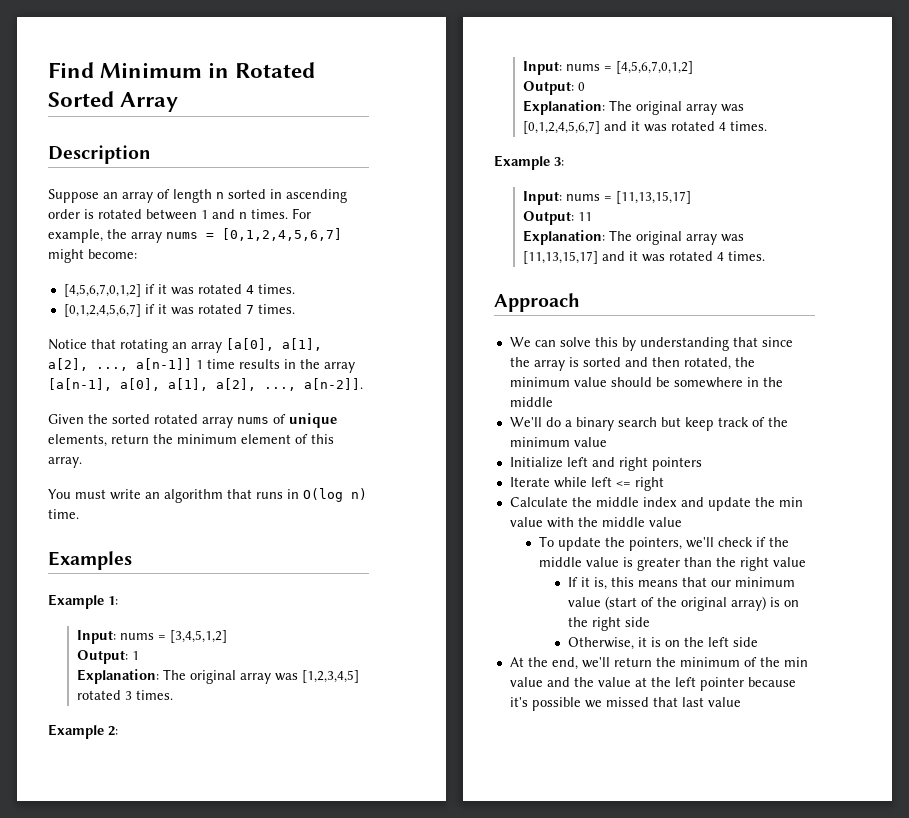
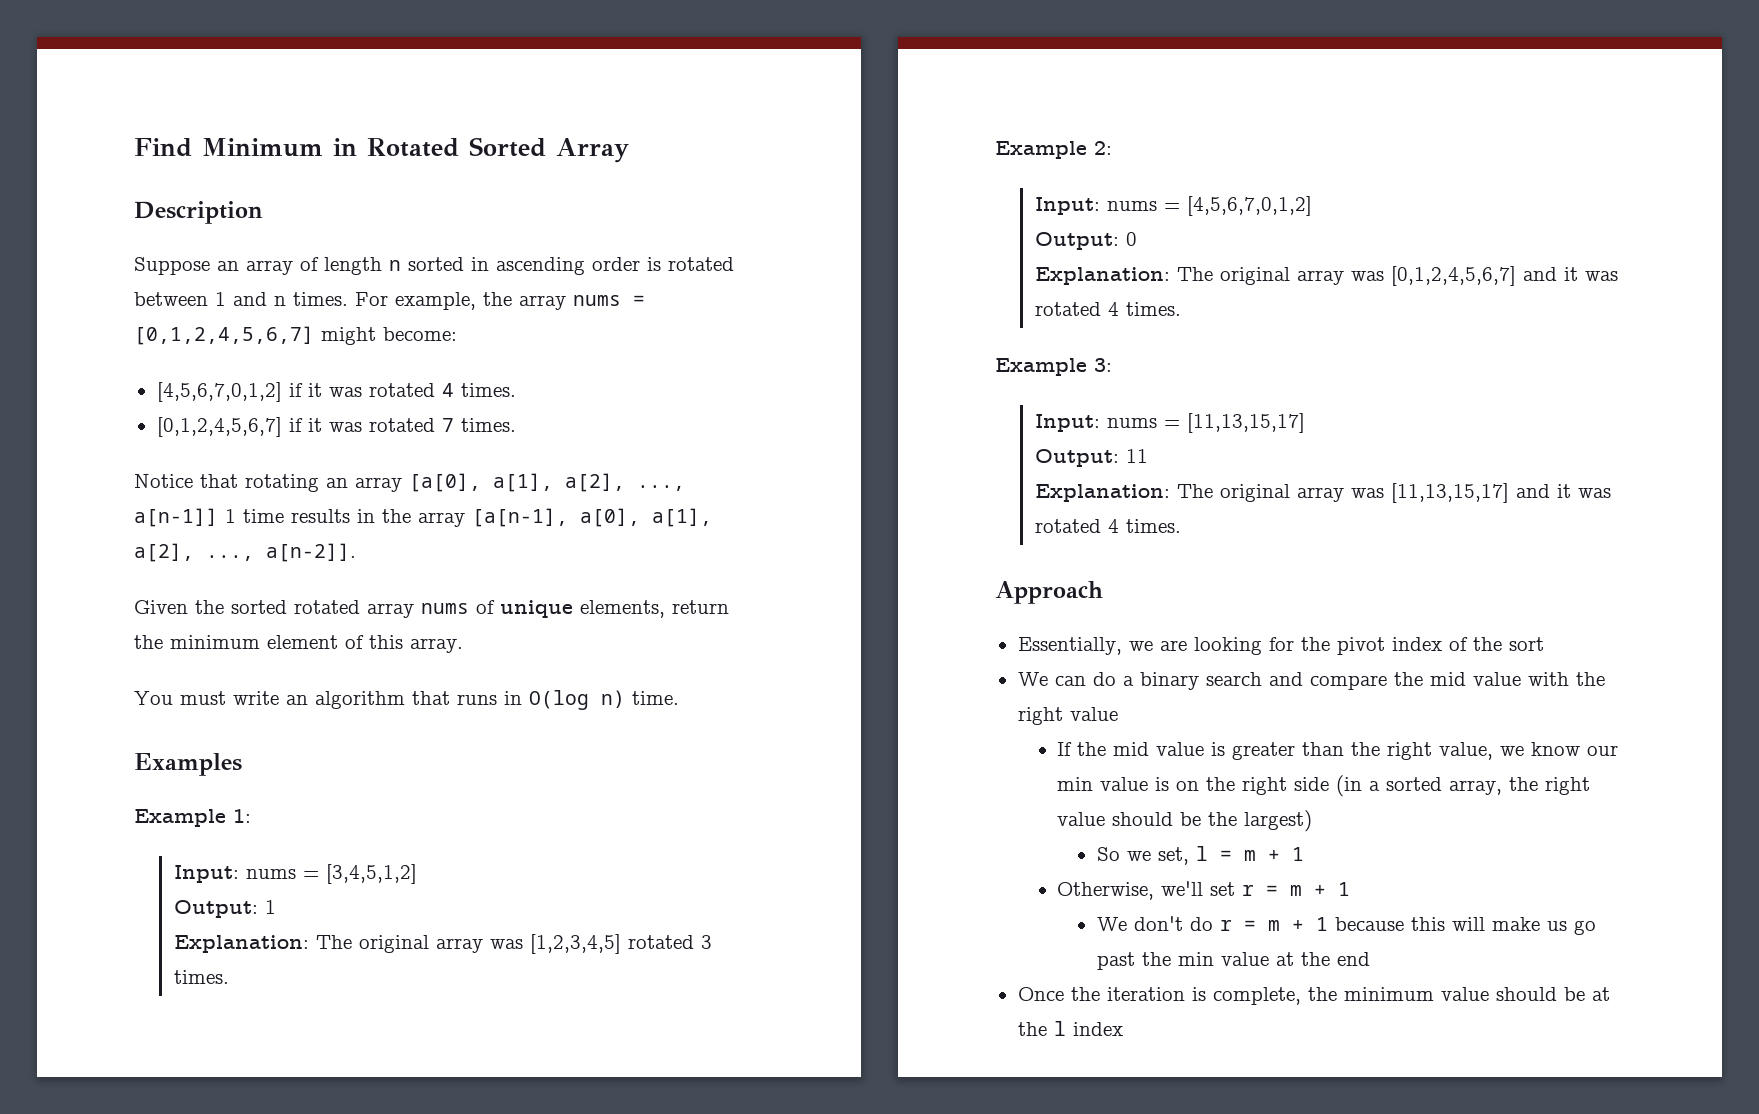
- We can solve this by understanding that since the array is sorted and then rotated, the minimum value should be somewhere in the middle
- We'll do a binary search but keep track of the minimum value
- Initialize left and right pointers
- Iterate while left <= right
- Calculate the middle index and update the min value with the middle value
- To update the pointers, we'll check if the middle value is greater than the right value
- If it is, this means that our minimum value (start of the original array) is on the right side
- Otherwise, it is on the left side
- At the end, we'll return the minimum of the min value and the value at the left pointer because it's possible we missed that last value
+ Essentially, we are looking for the pivot index of the sort
+ We can do a binary search and compare the mid value with the right value
+ If the mid value is greater than the right value, we know our min value is on the right side (in a sorted array, the right value should be the largest)
+ So we set, l = m + 1
+ Otherwise, we'll set r = m + 1
+ We don't do r = m + 1 because this will make us go past the min value at the end
+ Once the iteration is complete, the minimum value should be at the l index

